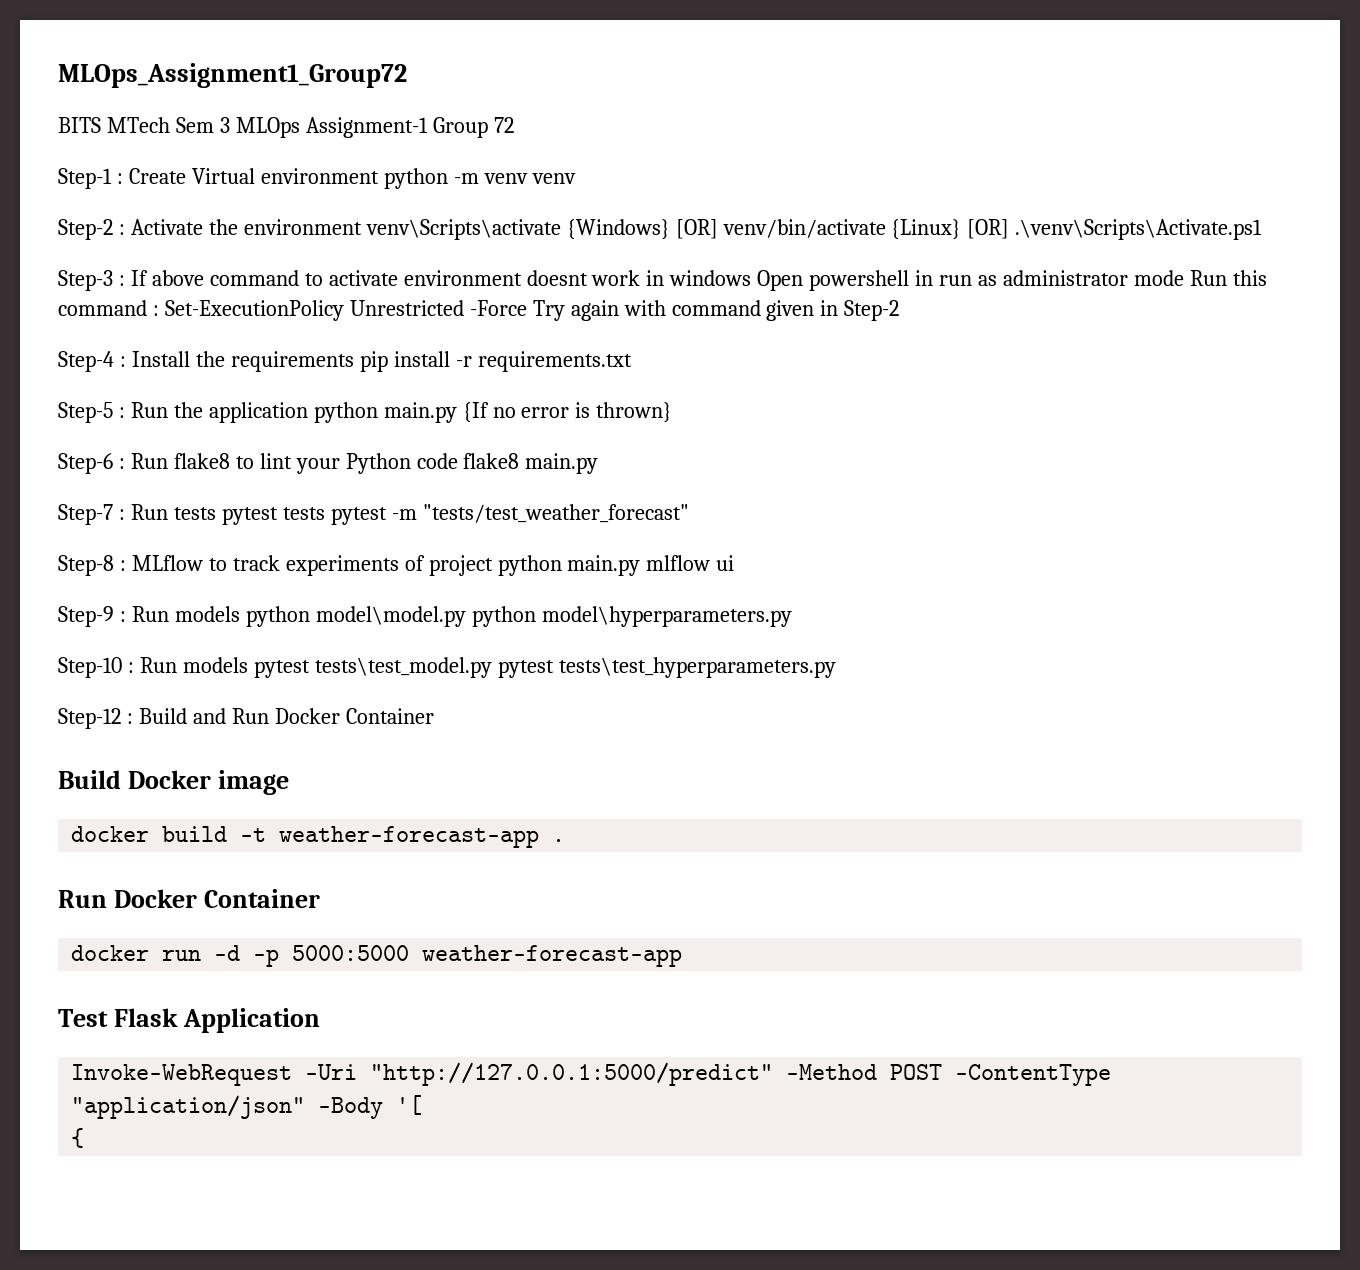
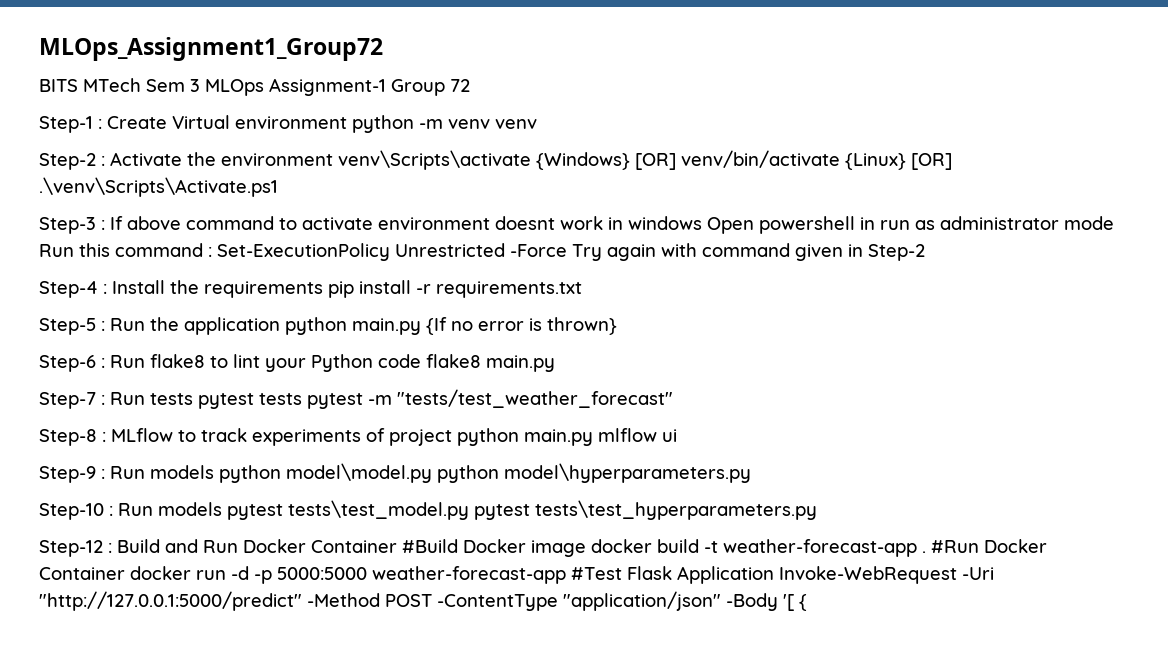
- Step-12 : Build and Run Docker Container
- Build Docker image
- docker build -t weather-forecast-app .
- Run Docker Container
- docker run -d -p 5000:5000 weather-forecast-app
- Test Flask Application
- Invoke-WebRequest -Uri "http://127.0.0.1:5000/predict" -Method POST -ContentType "application/json" -Body '[
- {
+ Step-12 : Build and Run Docker Container #Build Docker image docker build -t weather-forecast-app . #Run Docker Container docker run -d -p 5000:5000 weather-forecast-app #Test Flask Application Invoke-WebRequest -Uri "http://127.0.0.1:5000/predict" -Method POST -ContentType "application/json" -Body '[ {

